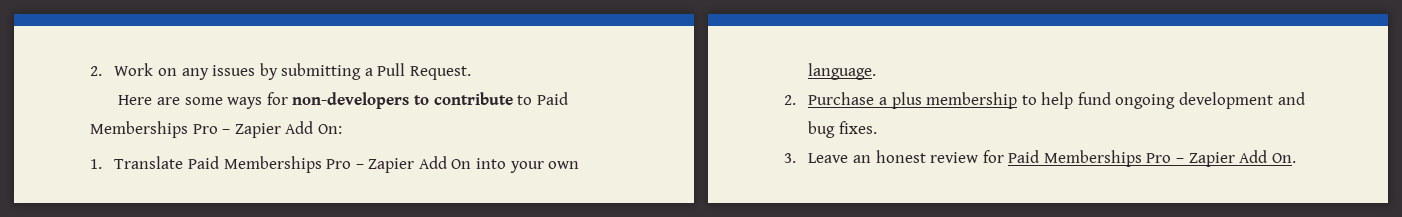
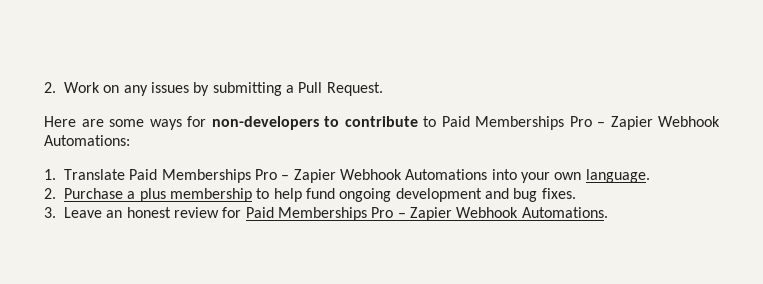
- Here are some ways for non-developers to contribute to Paid Memberships Pro – Zapier Add On:
+ Here are some ways for non-developers to contribute to Paid Memberships Pro – Zapier Webhook Automations:
- 1. Translate Paid Memberships Pro – Zapier Add On into your own language.
+ 1. Translate Paid Memberships Pro – Zapier Webhook Automations into your own language.
- 3. Leave an honest review for Paid Memberships Pro – Zapier Add On.
+ 3. Leave an honest review for Paid Memberships Pro – Zapier Webhook Automations.

